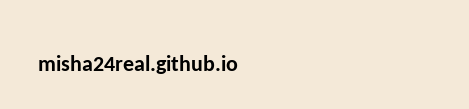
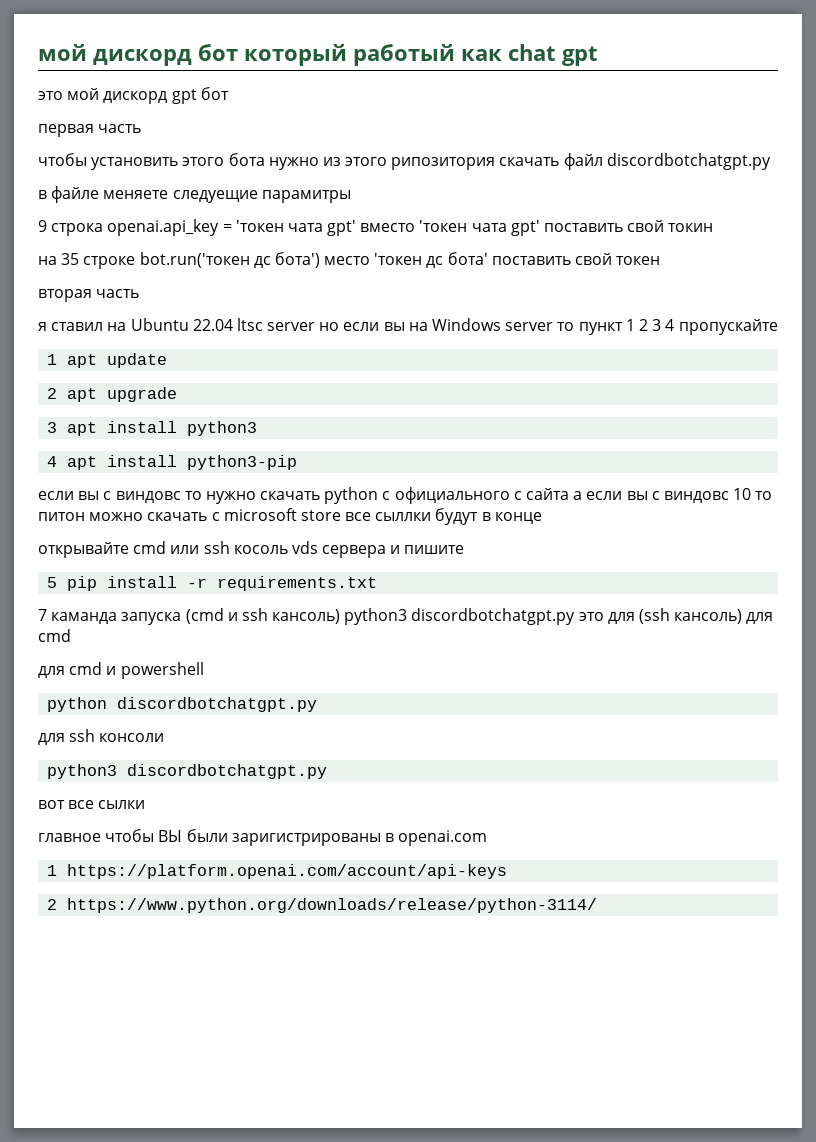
- misha24real.github.io
+ мой дискорд бот который работый как chat gpt
+ это мой дискорд gpt бот
+ первая часть
+ чтобы установить этого бота нужно из этого рипозитория скачать файл discordbotchatgpt.py
+ в файле меняете следуещие парамитры
+ 9 строка openai.api_key = 'токен чата gpt' вместо 'токен чата gpt' поставить свой токин
+ на 35 строке bot.run('токен дс бота') место 'токен дс бота' поставить свой токен
+ вторая часть
+ я ставил на Ubuntu 22.04 ltsc server но если вы на Windows server то пункт 1 2 3 4 пропускайте
+ 1 apt update
+ 2 apt upgrade
+ 3 apt install python3
+ 4 apt install python3-pip
+ если вы с виндовс то нужно скачать python с официального с сайта а если вы с виндовс 10 то питон можно скачать с microsoft store все сыллки будут в конце
+ открывайте cmd или ssh косоль vds сервера и пишите
+ 5 pip install -r requirements.txt
+ 7 каманда запуска (cmd и ssh кансоль) python3 discordbotchatgpt.py это для (ssh кансоль) для cmd
+ для cmd и powershell
+ python discordbotchatgpt.py
+ для ssh консоли
+ python3 discordbotchatgpt.py
+ вот все сылки
+ главное чтобы ВЫ были заригистрированы в openai.com
+ 1 https://platform.openai.com/account/api-keys
+ 2 https://www.python.org/downloads/release/python-3114/

